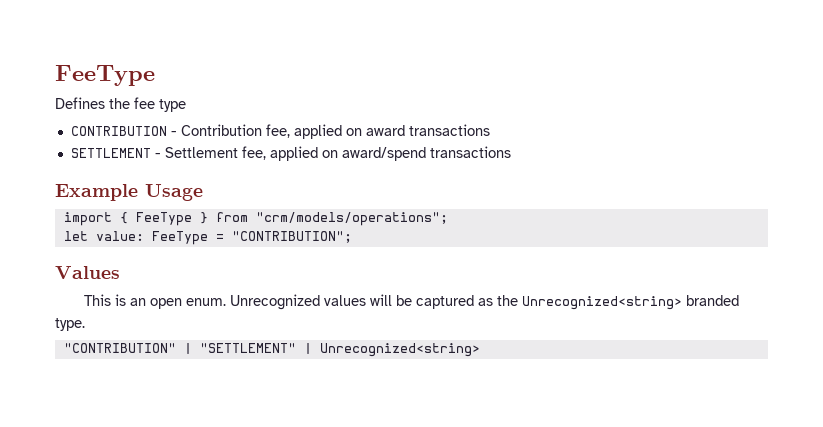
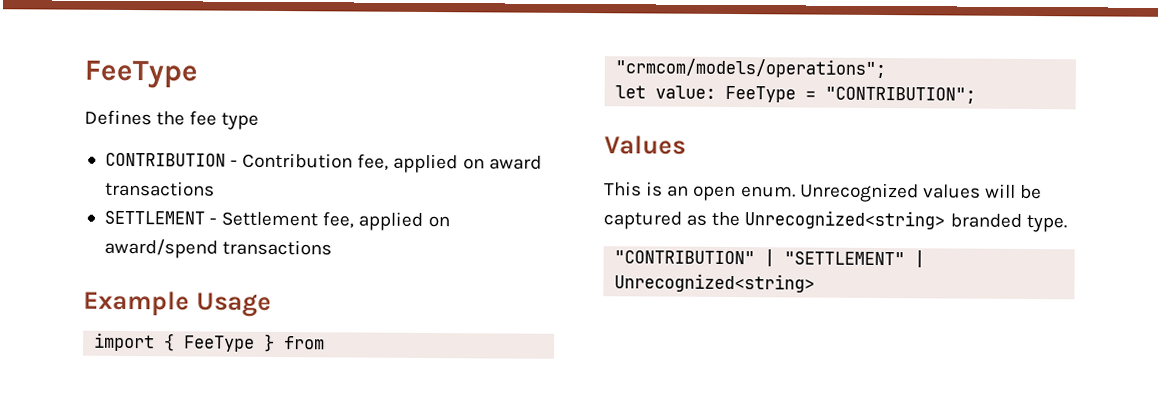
- import { FeeType } from "crm/models/operations";
+ import { FeeType } from "crmcom/models/operations";

